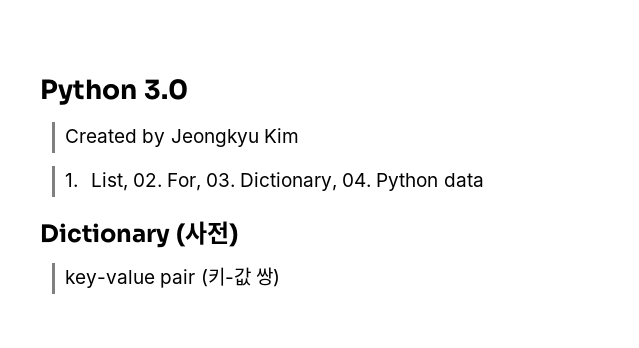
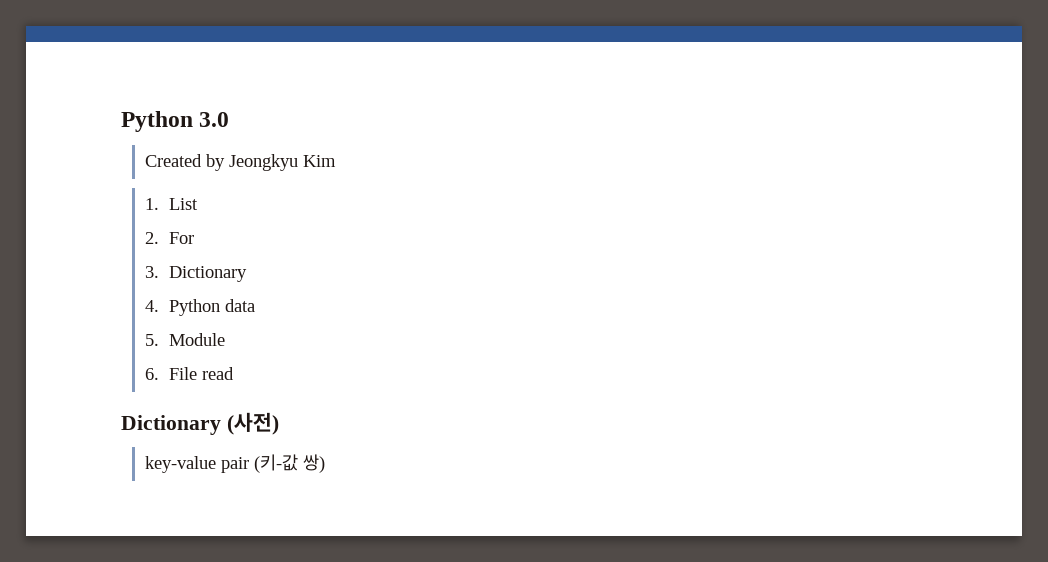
- 1. List, 02. For, 03. Dictionary, 04. Python data
+ 1. List
+ 2. For
+ 3. Dictionary
+ 4. Python data
+ 5. Module
+ 6. File read

